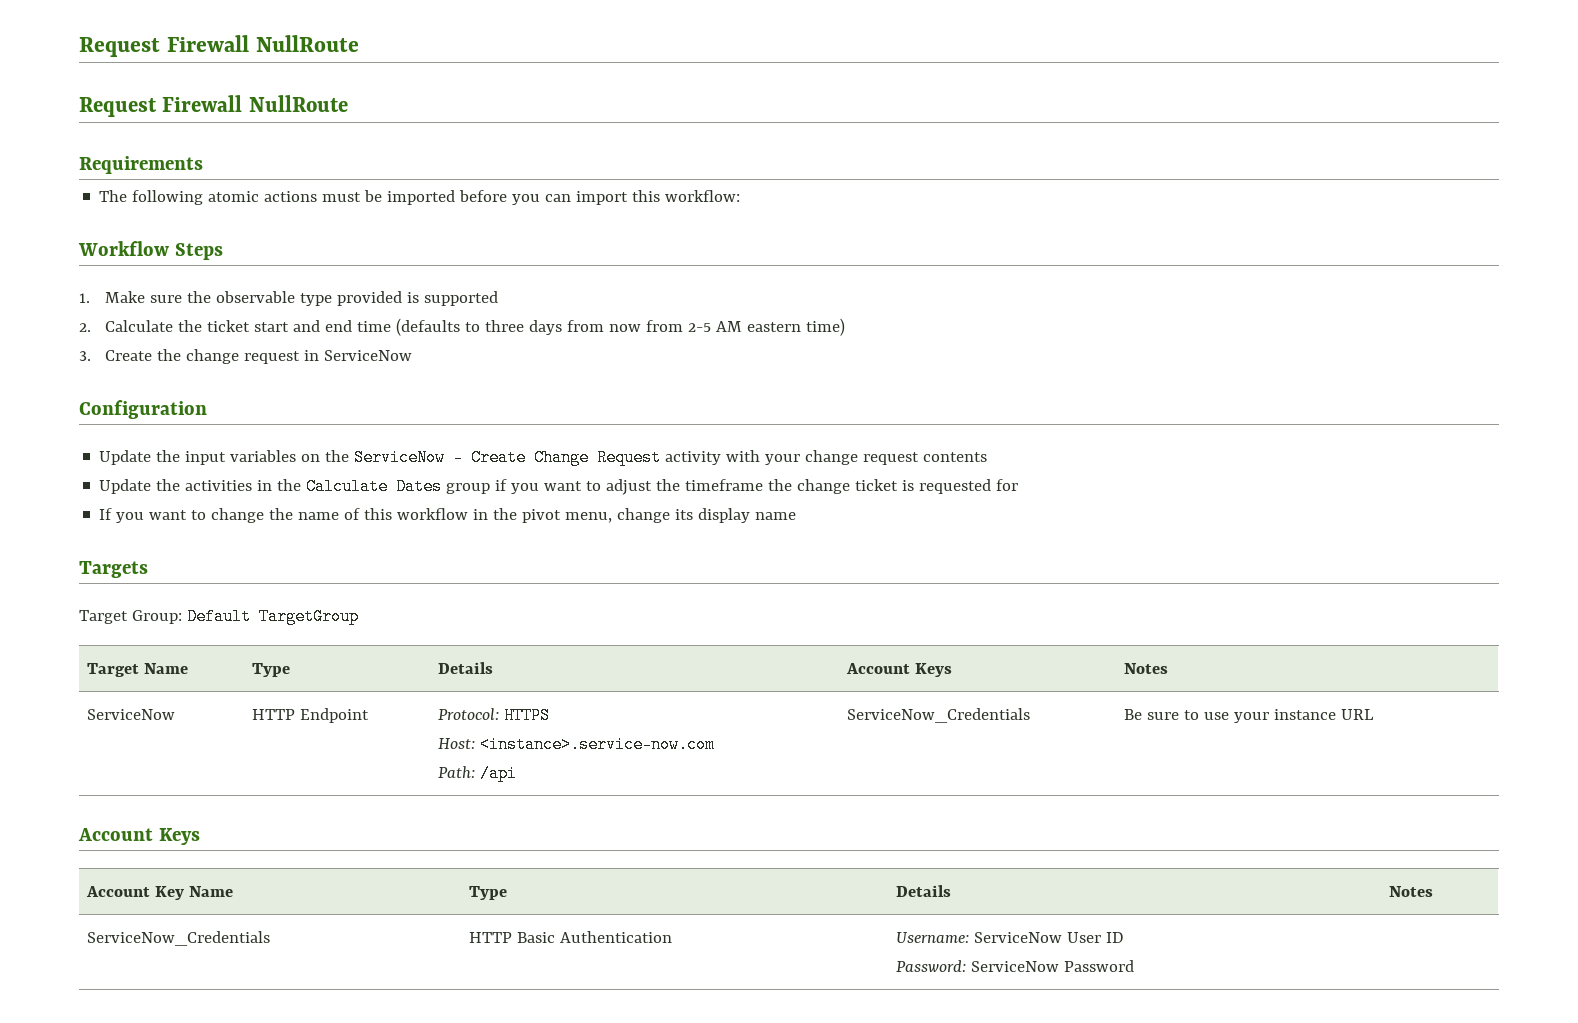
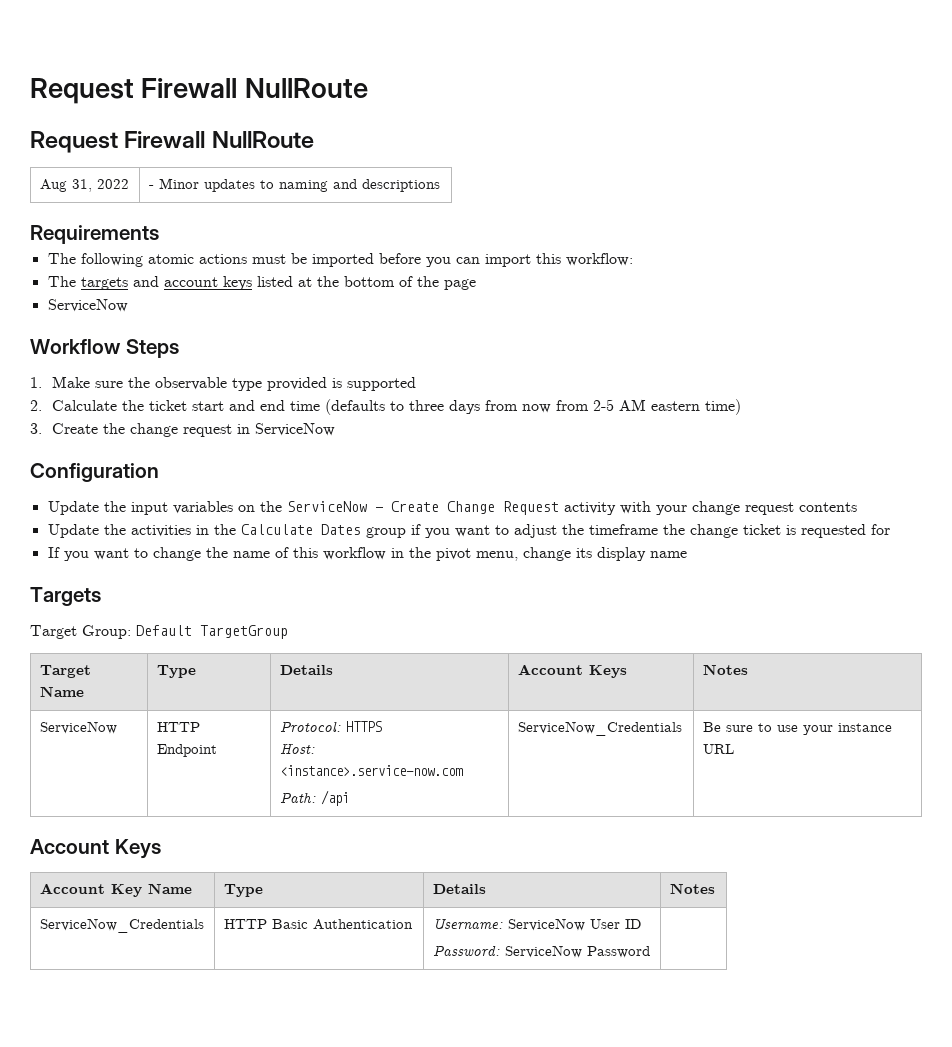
+ Aug 31, 2022 | - Minor updates to naming and descriptions
+ The targets and account keys listed at the bottom of the page
+ ServiceNow

